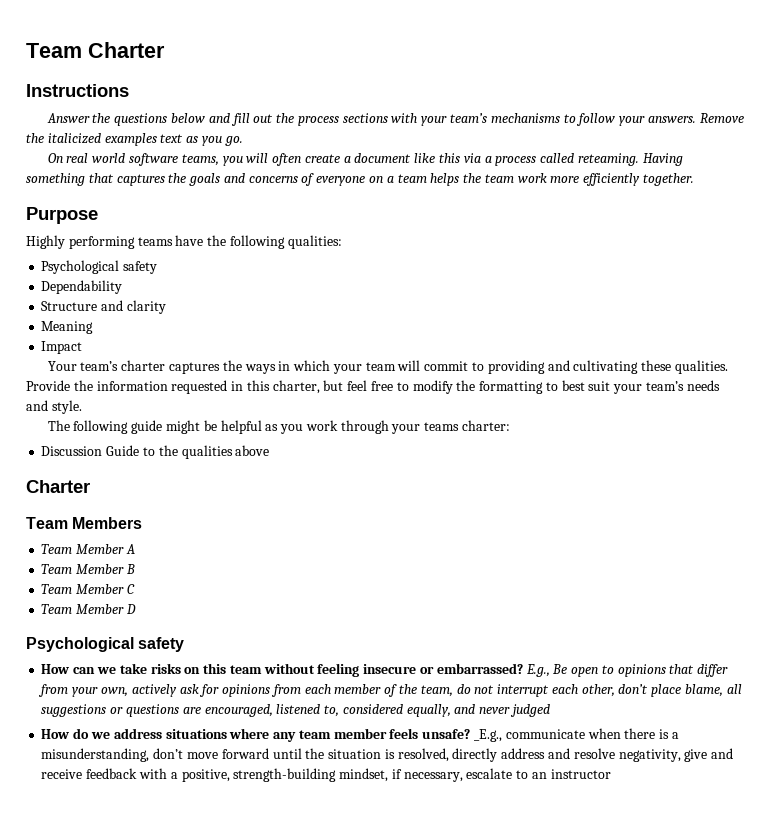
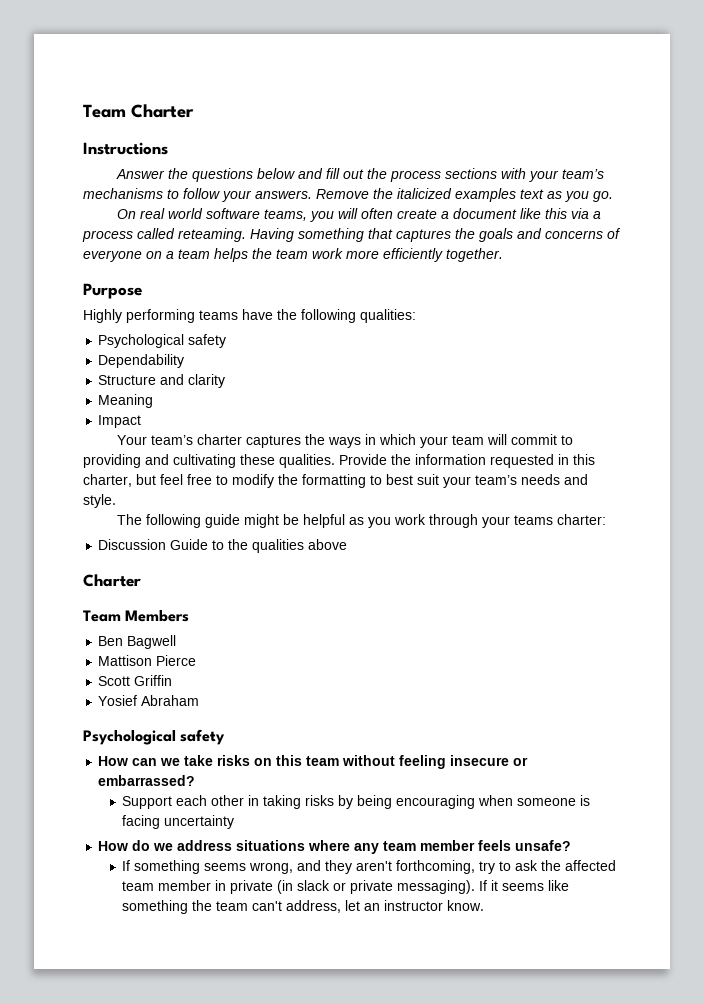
- Team Member A
- Team Member B
- Team Member C
- Team Member D
+ Ben Bagwell
+ Mattison Pierce
+ Scott Griffin
+ Yosief Abraham
- How can we take risks on this team without feeling insecure or embarrassed? E.g., Be open to opinions that differ from your own, actively ask for opinions from each member of the team, do not interrupt each other, don’t place blame, all suggestions or questions are encouraged, listened to, considered equally, and never judged
+ How can we take risks on this team without feeling insecure or embarrassed?
+ Support each other in taking risks by being encouraging when someone is facing uncertainty
- How do we address situations where any team member feels unsafe? _E.g., communicate when there is a misunderstanding, don’t move forward until the situation is resolved, directly address and resolve negativity, give and receive feedback with a positive, strength-building mindset, if necessary, escalate to an instructor
+ How do we address situations where any team member feels unsafe?
+ If something seems wrong, and they aren't forthcoming, try to ask the affected team member in private (in slack or private messaging). If it seems like something the team can't address, let an instructor know.

